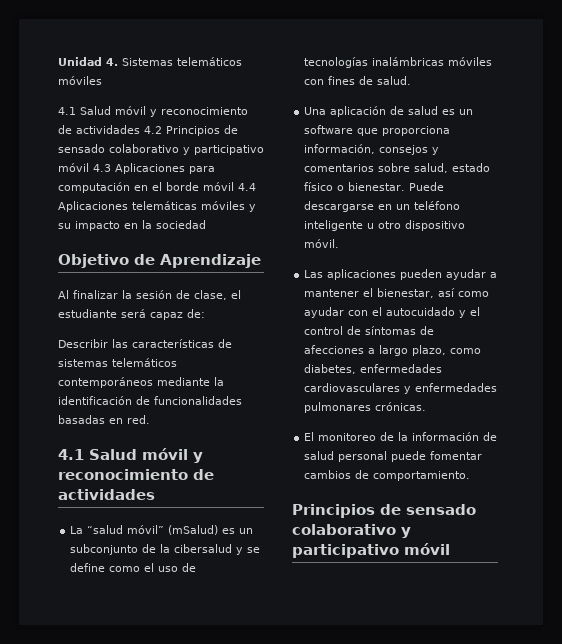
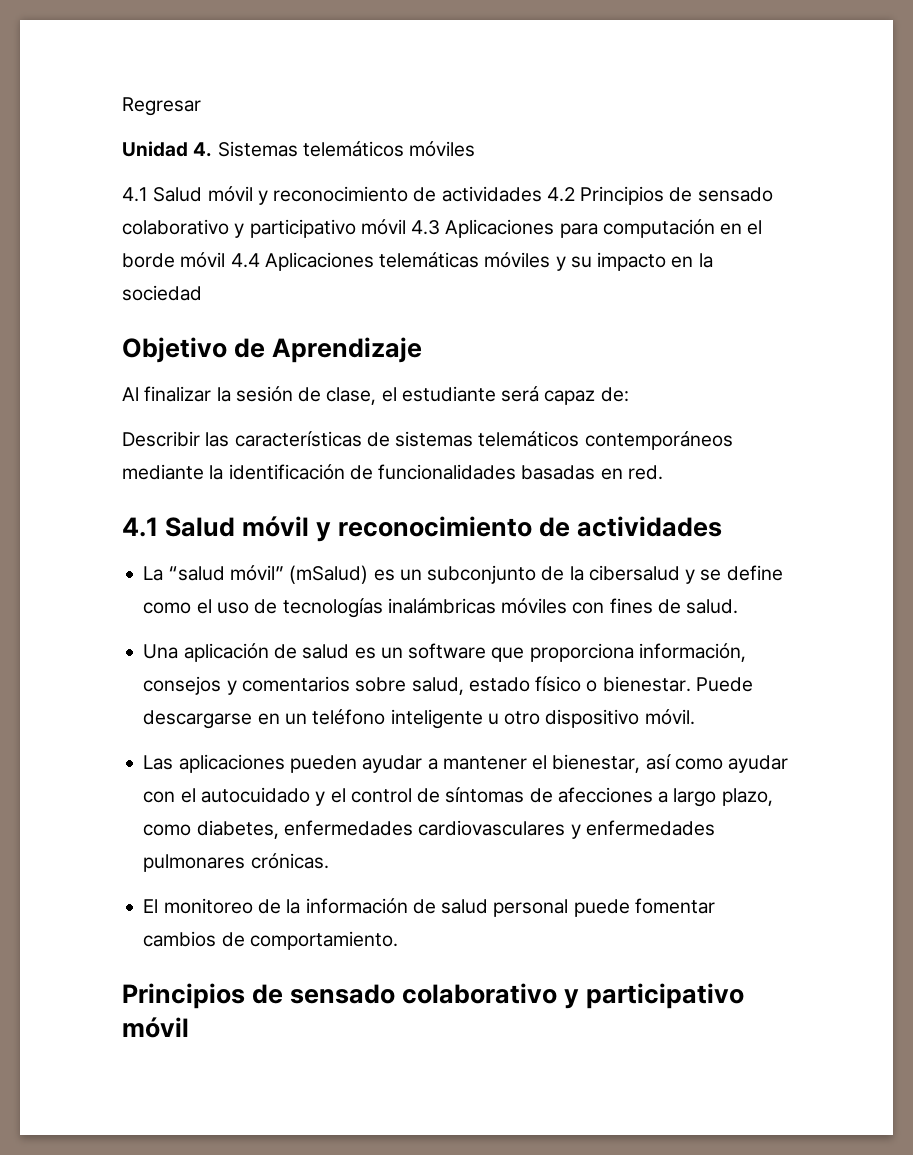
+ Regresar

